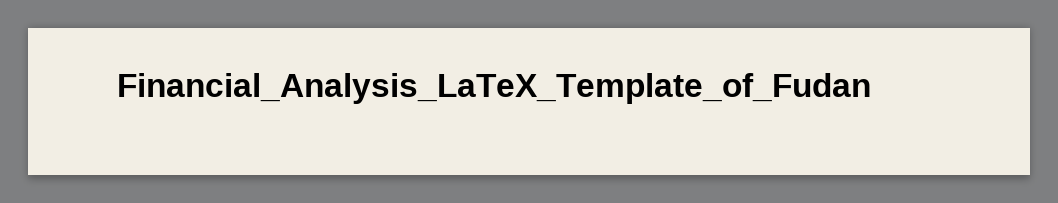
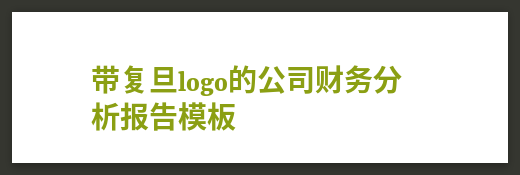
- Financial_Analysis_LaTeX_Template_of_Fudan
+ 带复旦logo的公司财务分析报告模板

